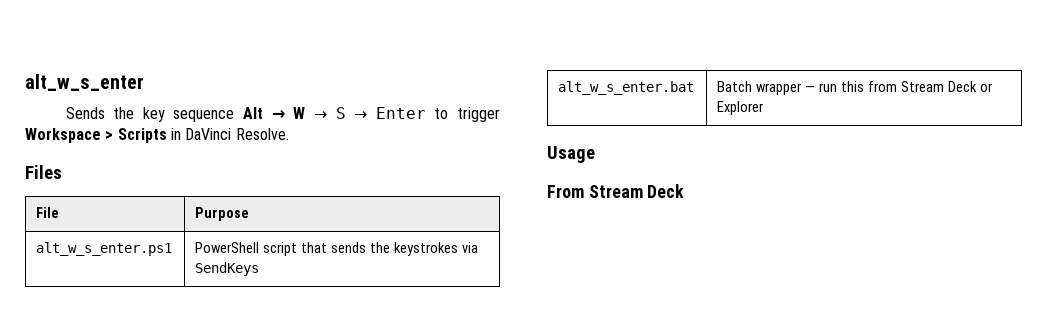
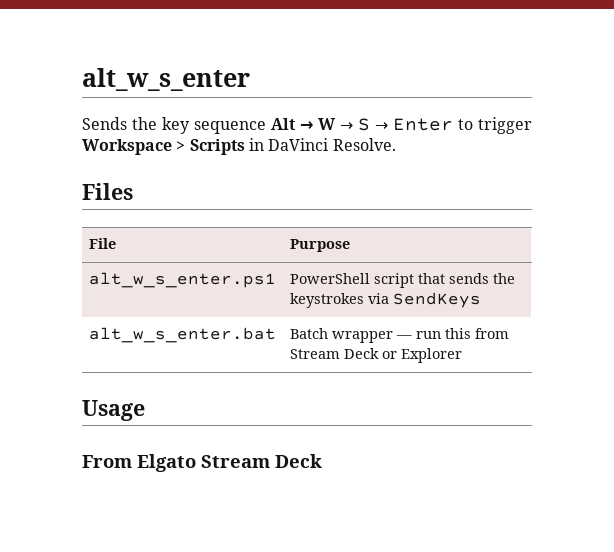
- From Stream Deck
+ From Elgato Stream Deck

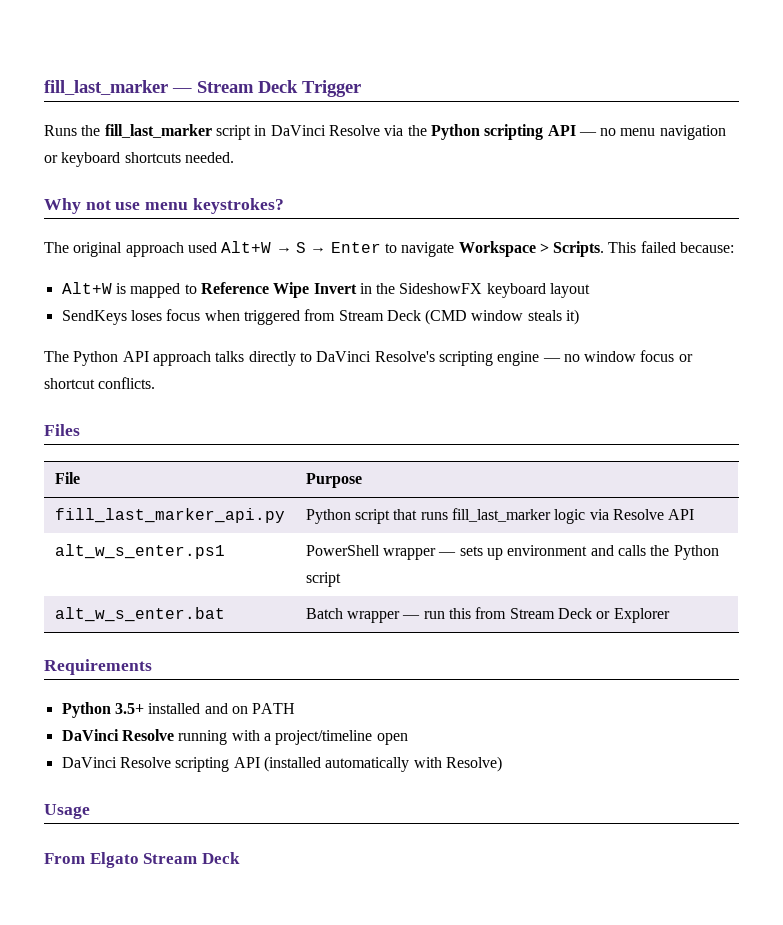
- alt_w_s_enter
- Sends the key sequence Alt → W → S → Enter to trigger Workspace > Scripts in DaVinci Resolve.
+ fill_last_marker — Stream Deck Trigger
+ Runs the fill_last_marker script in DaVinci Resolve via the Python scripting API — no menu navigation or keyboard shortcuts needed.
+ Why not use menu keystrokes?
+ The original approach used Alt+W → S → Enter to navigate Workspace > Scripts. This failed because:
+ Alt+W is mapped to Reference Wipe Invert in the SideshowFX keyboard layout
+ SendKeys loses focus when triggered from Stream Deck (CMD window steals it)
+ The Python API approach talks directly to DaVinci Resolve's scripting engine — no window focus or shortcut conflicts.
  Files
  File | Purpose
- alt_w_s_enter.ps1 | PowerShell script that sends the keystrokes via SendKeys
+ fill_last_marker_api.py | Python script that runs fill_last_marker logic via Resolve API
+ alt_w_s_enter.ps1 | PowerShell wrapper — sets up environment and calls the Python script
+ Requirements
+ Python 3.5+ installed and on PATH
+ DaVinci Resolve running with a project/timeline open
+ DaVinci Resolve scripting API (installed automatically with Resolve)

